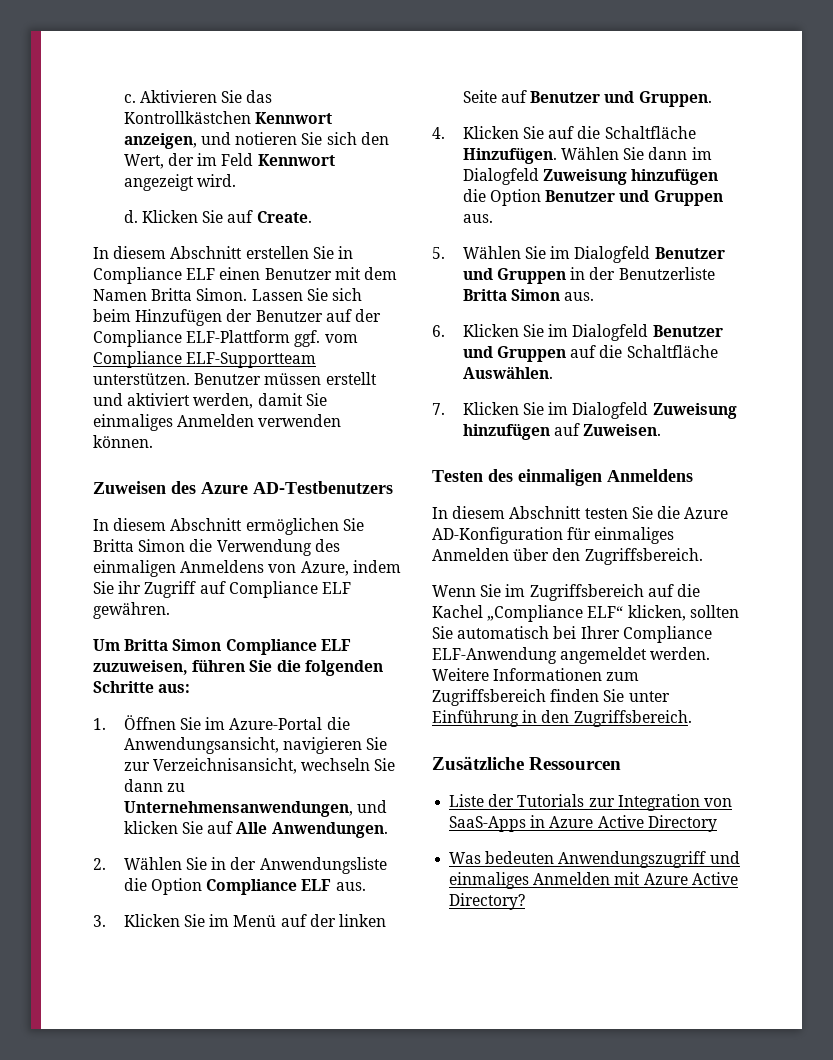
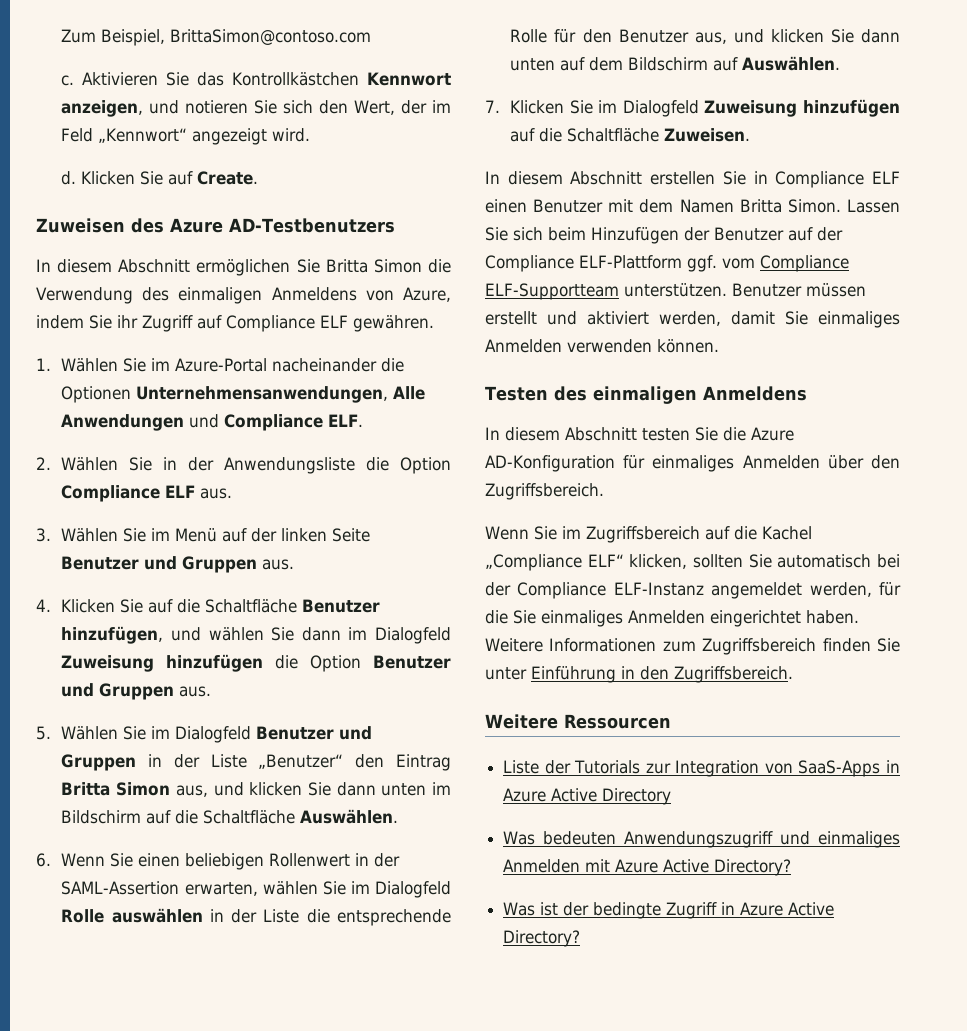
+ Zum Beispiel, BrittaSimon@contoso.com
- Aktivieren Sie das Kontrollkästchen Kennwort anzeigen, und notieren Sie sich den Wert, der im Feld Kennwort angezeigt wird.
+ Aktivieren Sie das Kontrollkästchen Kennwort anzeigen, und notieren Sie sich den Wert, der im Feld „Kennwort“ angezeigt wird.
+ Zuweisen des Azure AD-Testbenutzers
+ In diesem Abschnitt ermöglichen Sie Britta Simon die Verwendung des einmaligen Anmeldens von Azure, indem Sie ihr Zugriff auf Compliance ELF gewähren.
+ 1. Wählen Sie im Azure-Portal nacheinander die Optionen Unternehmensanwendungen, Alle Anwendungen und Compliance ELF.
+ 2. Wählen Sie in der Anwendungsliste die Option Compliance ELF aus.
+ 3. Wählen Sie im Menü auf der linken Seite Benutzer und Gruppen aus.
+ 4. Klicken Sie auf die Schaltfläche Benutzer hinzufügen, und wählen Sie dann im Dialogfeld Zuweisung hinzufügen die Option Benutzer und Gruppen aus.
+ 5. Wählen Sie im Dialogfeld Benutzer und Gruppen in der Liste „Benutzer“ den Eintrag Britta Simon aus, und klicken Sie dann unten im Bildschirm auf die Schaltfläche Auswählen.
+ 6. Wenn Sie einen beliebigen Rollenwert in der SAML-Assertion erwarten, wählen Sie im Dialogfeld Rolle auswählen in der Liste die entsprechende Rolle für den Benutzer aus, und klicken Sie dann unten auf dem Bildschirm auf Auswählen.
+ 7. Klicken Sie im Dialogfeld Zuweisung hinzufügen auf die Schaltfläche Zuweisen.
- Zuweisen des Azure AD-Testbenutzers
- In diesem Abschnitt ermöglichen Sie Britta Simon die Verwendung des einmaligen Anmeldens von Azure, indem Sie ihr Zugriff auf Compliance ELF gewähren.
- Um Britta Simon Compliance ELF zuzuweisen, führen Sie die folgenden Schritte aus:
- 1. Öffnen Sie im Azure-Portal die Anwendungsansicht, navigieren Sie zur Verzeichnisansicht, wechseln Sie dann zu Unternehmensanwendungen, und klicken Sie auf Alle Anwendungen.
- 2. Wählen Sie in der Anwendungsliste die Option Compliance ELF aus.
- 3. Klicken Sie im Menü auf der linken Seite auf Benutzer und Gruppen.
- 4. Klicken Sie auf die Schaltfläche Hinzufügen. Wählen Sie dann im Dialogfeld Zuweisung hinzufügen die Option Benutzer und Gruppen aus.
- 5. Wählen Sie im Dialogfeld Benutzer und Gruppen in der Benutzerliste Britta Simon aus.
- 6. Klicken Sie im Dialogfeld Benutzer und Gruppen auf die Schaltfläche Auswählen.
- 7. Klicken Sie im Dialogfeld Zuweisung hinzufügen auf Zuweisen.
- Wenn Sie im Zugriffsbereich auf die Kachel „Compliance ELF“ klicken, sollten Sie automatisch bei Ihrer Compliance ELF-Anwendung angemeldet werden.
+ Wenn Sie im Zugriffsbereich auf die Kachel „Compliance ELF“ klicken, sollten Sie automatisch bei der Compliance ELF-Instanz angemeldet werden, für die Sie einmaliges Anmelden eingerichtet haben.
- Zusätzliche Ressourcen
+ Weitere Ressourcen
+ Was ist der bedingte Zugriff in Azure Active Directory?

